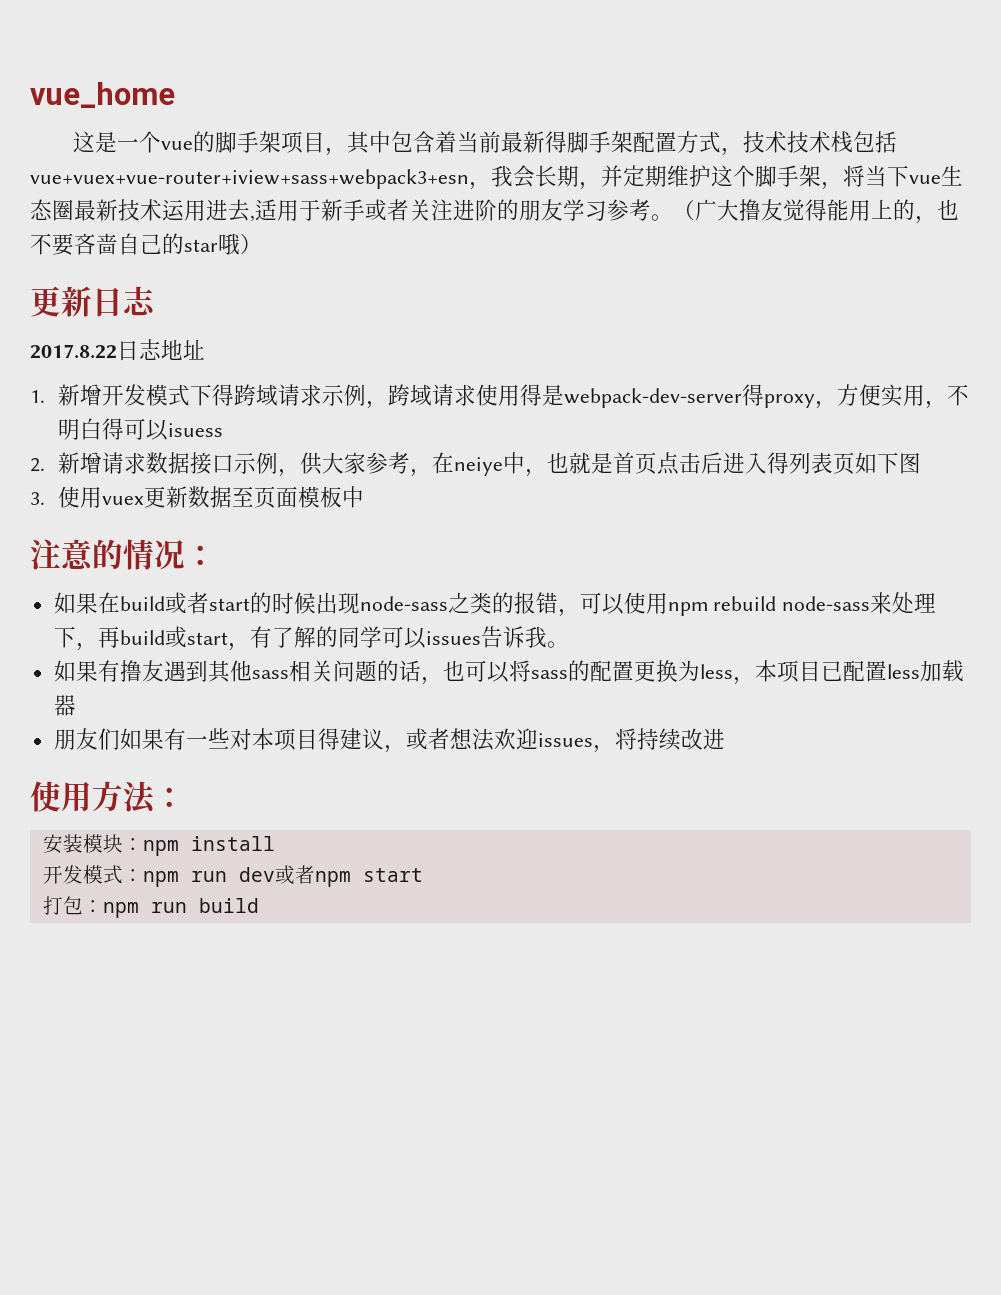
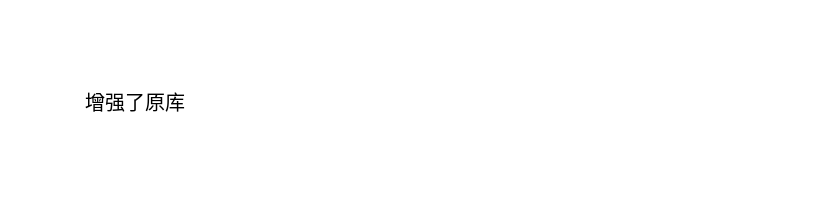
- vue_home
- 这是一个vue的脚手架项目，其中包含着当前最新得脚手架配置方式，技术技术栈包括vue+vuex+vue-router+iview+sass+webpack3+esn，我会长期，并定期维护这个脚手架，将当下vue生态圈最新技术运用进去,适用于新手或者关注进阶的朋友学习参考。（广大撸友觉得能用上的，也不要吝啬自己的star哦）
- 更新日志
- 2017.8.22日志地址
- 1.新增开发模式下得跨域请求示例，跨域请求使用得是webpack-dev-server得proxy，方便实用，不明白得可以isuess
- 2.新增请求数据接口示例，供大家参考，在neiye中，也就是首页点击后进入得列表页如下图
- 3.使用vuex更新数据至页面模板中
- 注意的情况：
- 如果在build或者start的时候出现node-sass之类的报错，可以使用npm rebuild node-sass来处理下，再build或start，有了解的同学可以issues告诉我。
- 如果有撸友遇到其他sass相关问题的话，也可以将sass的配置更换为less，本项目已配置less加载器
- 朋友们如果有一些对本项目得建议，或者想法欢迎issues，将持续改进
- 使用方法：
- 安装模块：npm install
- 开发模式：npm run dev或者npm start
- 打包：npm run build
+ 增强了原库

